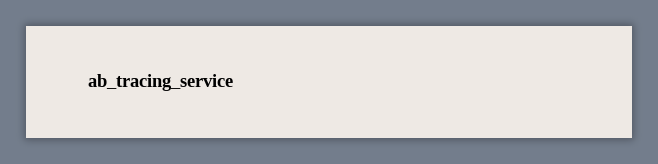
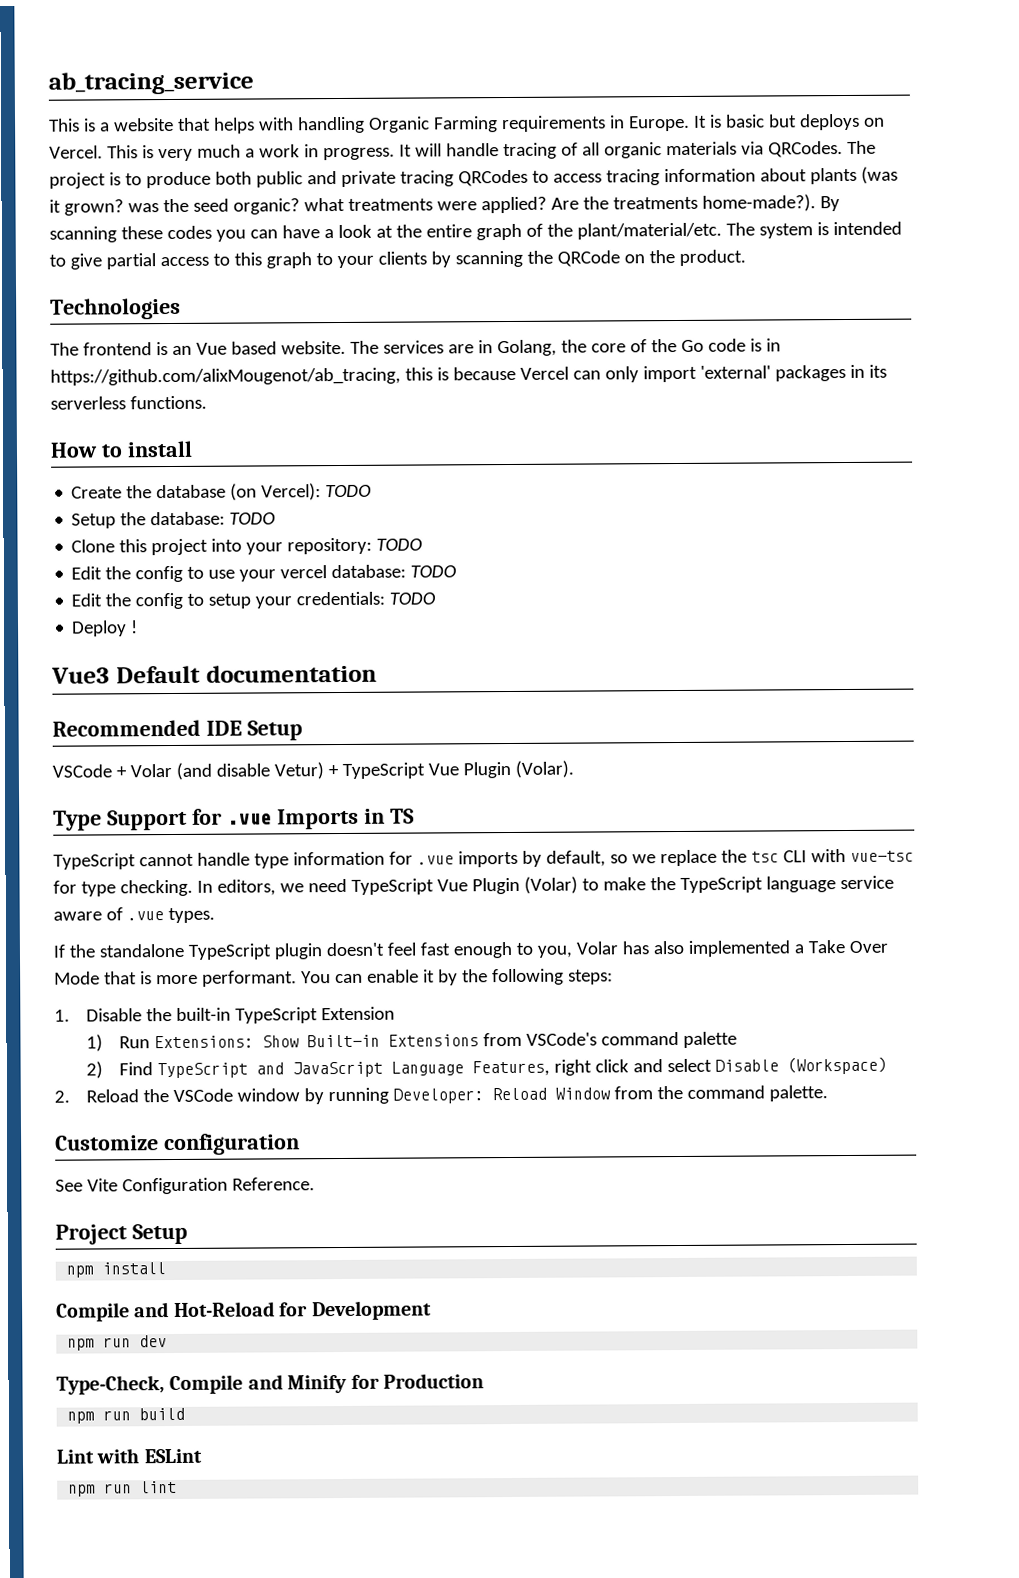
+ This is a website that helps with handling Organic Farming requirements in Europe. It is basic but deploys on Vercel. This is very much a work in progress. It will handle tracing of all organic materials via QRCodes. The project is to produce both public and private tracing QRCodes to access tracing information about plants (was it grown? was the seed organic? what treatments were applied? Are the treatments home-made?). By scanning these codes you can have a look at the entire graph of the plant/material/etc. The system is intended to give partial access to this graph to your clients by scanning the QRCode on the product.
+ Technologies
+ The frontend is an Vue based website. The services are in Golang, the core of the Go code is in https://github.com/alixMougenot/ab_tracing, this is because Vercel can only import 'external' packages in its serverless functions.
+ How to install
+ Create the database (on Vercel): TODO
+ Setup the database: TODO
+ Clone this project into your repository: TODO
+ Edit the config to use your vercel database: TODO
+ Edit the config to setup your credentials: TODO
+ Deploy !
+ Vue3 Default documentation
+ Recommended IDE Setup
+ VSCode + Volar (and disable Vetur) + TypeScript Vue Plugin (Volar).
+ Type Support for .vue Imports in TS
+ TypeScript cannot handle type information for .vue imports by default, so we replace the tsc CLI with vue-tsc for type checking. In editors, we need TypeScript Vue Plugin (Volar) to make the TypeScript language service aware of .vue types.
+ If the standalone TypeScript plugin doesn't feel fast enough to you, Volar has also implemented a Take Over Mode that is more performant. You can enable it by the following steps:
+ 1. Disable the built-in TypeScript Extension
+ 1) Run Extensions: Show Built-in Extensions from VSCode's command palette
+ 2) Find TypeScript and JavaScript Language Features, right click and select Disable (Workspace)
+ 2. Reload the VSCode window by running Developer: Reload Window from the command palette.
+ Customize configuration
+ See Vite Configuration Reference.
+ Project Setup
+ npm install
+ Compile and Hot-Reload for Development
+ npm run dev
+ Type-Check, Compile and Minify for Production
+ npm run build
+ Lint with ESLint
+ npm run lint

